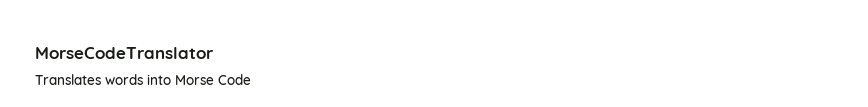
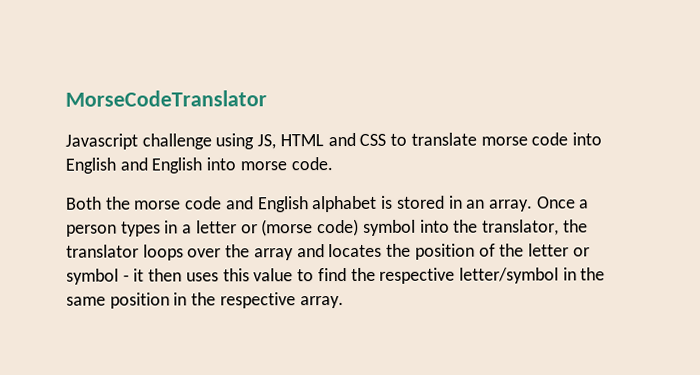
- Translates words into Morse Code
+ Javascript challenge using JS, HTML and CSS to translate morse code into English and English into morse code.
+ Both the morse code and English alphabet is stored in an array. Once a person types in a letter or (morse code) symbol into the translator, the translator loops over the array and locates the position of the letter or symbol - it then uses this value to find the respective letter/symbol in the same position in the respective array.

